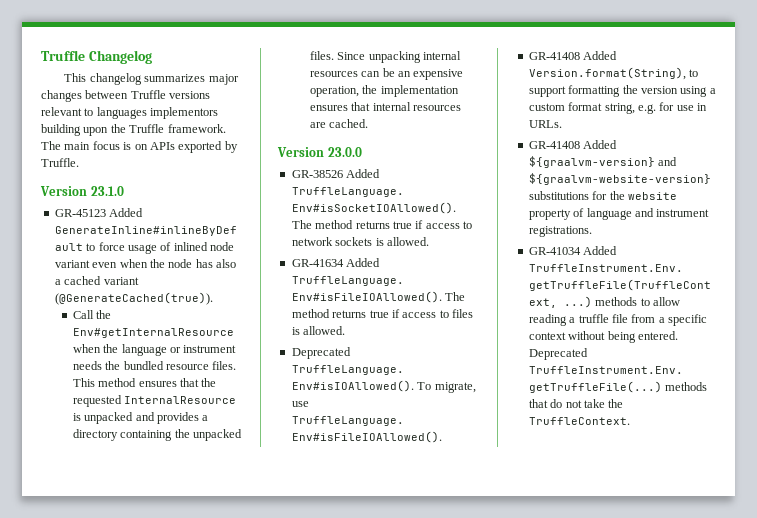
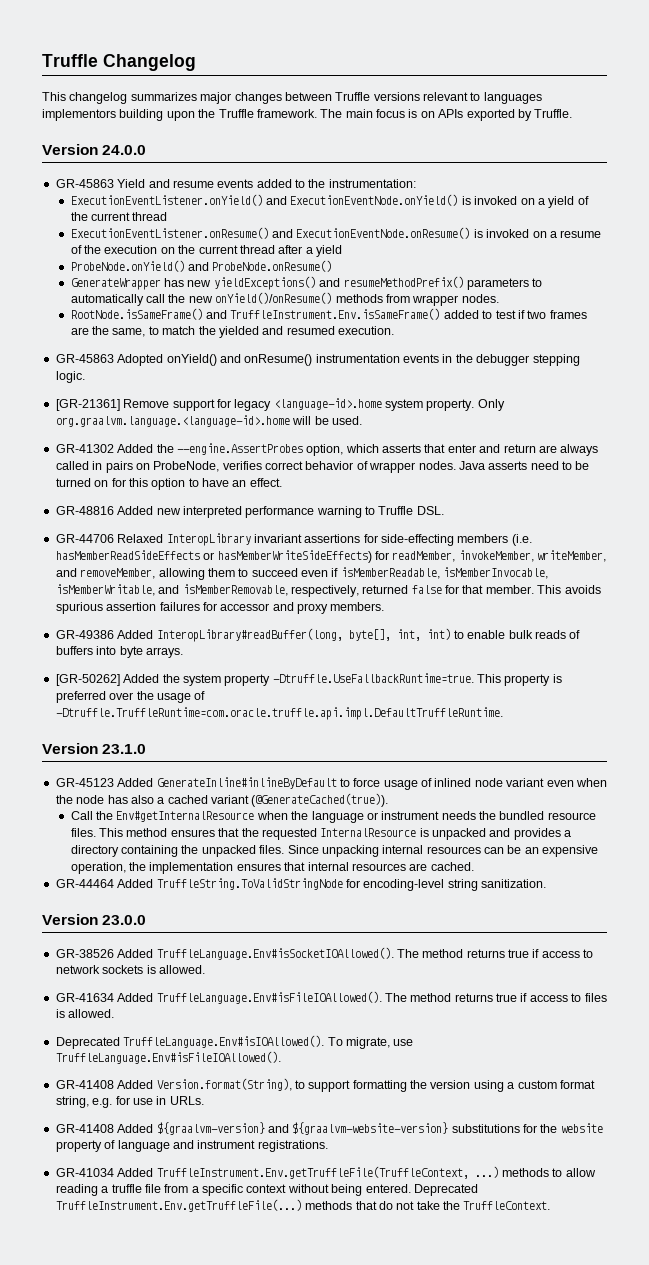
+ Version 24.0.0
+ GR-45863 Yield and resume events added to the instrumentation:
+ ExecutionEventListener.onYield() and ExecutionEventNode.onYield() is invoked on a yield of the current thread
+ ExecutionEventListener.onResume() and ExecutionEventNode.onResume() is invoked on a resume of the execution on the current thread after a yield
+ ProbeNode.onYield() and ProbeNode.onResume()
+ GenerateWrapper has new yieldExceptions() and resumeMethodPrefix() parameters to automatically call the new onYield()/onResume() methods from wrapper nodes.
+ RootNode.isSameFrame() and TruffleInstrument.Env.isSameFrame() added to test if two frames are the same, to match the yielded and resumed execution.
+ GR-45863 Adopted onYield() and onResume() instrumentation events in the debugger stepping logic.
+ [GR-21361] Remove support for legacy <language-id>.home system property. Only org.graalvm.language.<language-id>.home will be used.
+ GR-41302 Added the --engine.AssertProbes option, which asserts that enter and return are always called in pairs on ProbeNode, verifies correct behavior of wrapper nodes. Java asserts need to be turned on for this option to have an effect.
+ GR-48816 Added new interpreted performance warning to Truffle DSL.
+ GR-44706 Relaxed InteropLibrary invariant assertions for side-effecting members (i.e. hasMemberReadSideEffects or hasMemberWriteSideEffects) for readMember, invokeMember, writeMember, and removeMember, allowing them to succeed even if isMemberReadable, isMemberInvocable, isMemberWritable, and isMemberRemovable, respectively, returned false for that member. This avoids spurious assertion failures for accessor and proxy members.
+ GR-49386 Added InteropLibrary#readBuffer(long, byte[], int, int) to enable bulk reads of buffers into byte arrays.
+ [GR-50262] Added the system property -Dtruffle.UseFallbackRuntime=true. This property is preferred over the usage of -Dtruffle.TruffleRuntime=com.oracle.truffle.api.impl.DefaultTruffleRuntime.
+ GR-44464 Added TruffleString.ToValidStringNode for encoding-level string sanitization.

